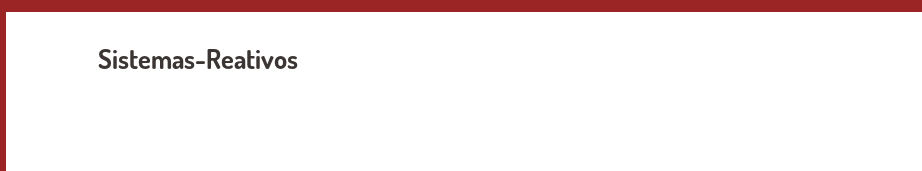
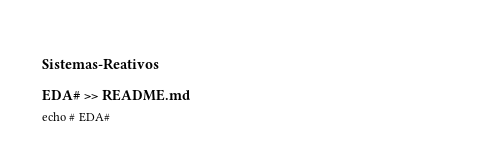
+ EDA# >> README.md
+ echo # EDA#

